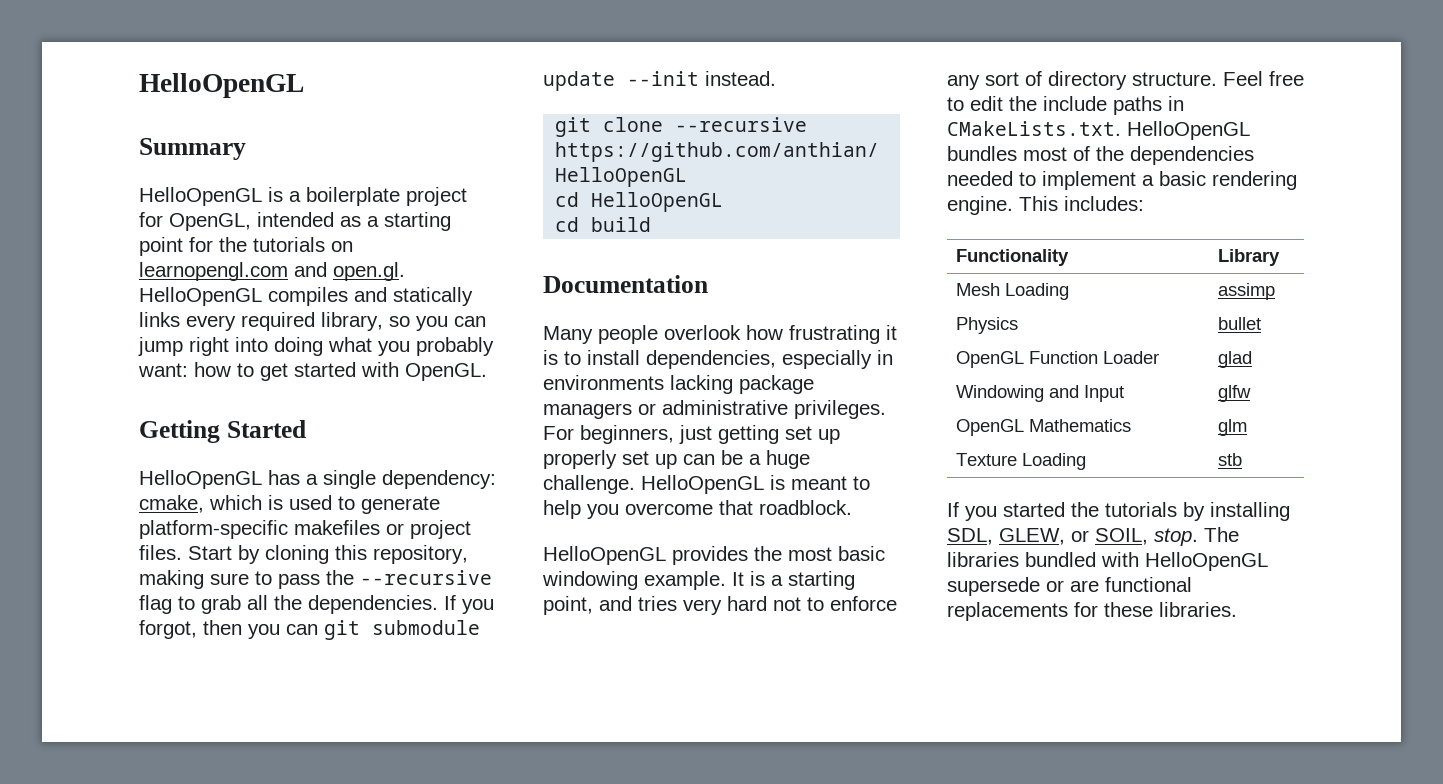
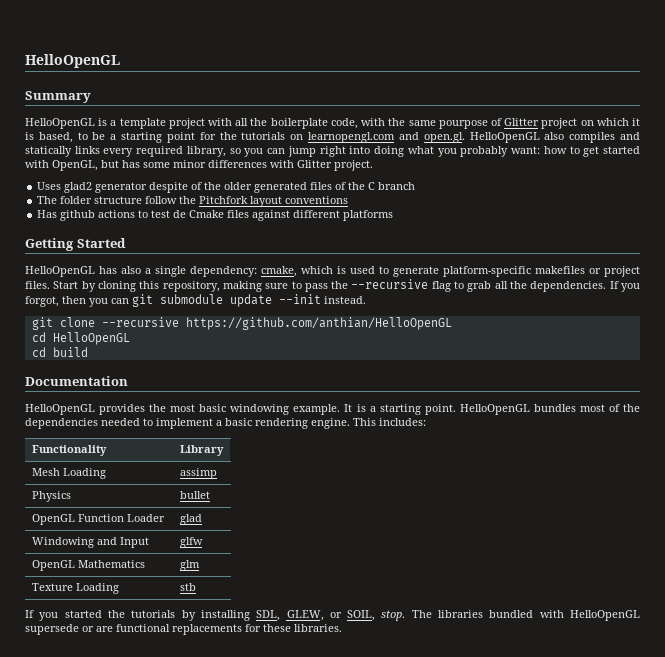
- HelloOpenGL is a boilerplate project for OpenGL, intended as a starting point for the tutorials on learnopengl.com and open.gl. HelloOpenGL compiles and statically links every required library, so you can jump right into doing what you probably want: how to get started with OpenGL.
+ HelloOpenGL is a template project with all the boilerplate code, with the same pourpose of Glitter project on which it is based, to be a starting point for the tutorials on learnopengl.com and open.gl. HelloOpenGL also compiles and statically links every required library, so you can jump right into doing what you probably want: how to get started with OpenGL, but has some minor differences with Glitter project.
+ Uses glad2 generator despite of the older generated files of the C branch
+ The folder structure follow the Pitchfork layout conventions
+ Has github actions to test de Cmake files against different platforms
- HelloOpenGL has a single dependency: cmake, which is used to generate platform-specific makefiles or project files.
+ HelloOpenGL has also a single dependency: cmake, which is used to generate platform-specific makefiles or project files.
- Many people overlook how frustrating it is to install dependencies, especially in environments lacking package managers or administrative privileges. For beginners, just getting set up properly set up can be a huge challenge. HelloOpenGL is meant to help you overcome that roadblock.
- It is a starting point, and tries very hard not to enforce any sort of directory structure. Feel free to edit the include paths in CMakeLists.txt. HelloOpenGL bundles most of the dependencies needed to implement a basic rendering engine.
+ It is a starting point. HelloOpenGL bundles most of the dependencies needed to implement a basic rendering engine.

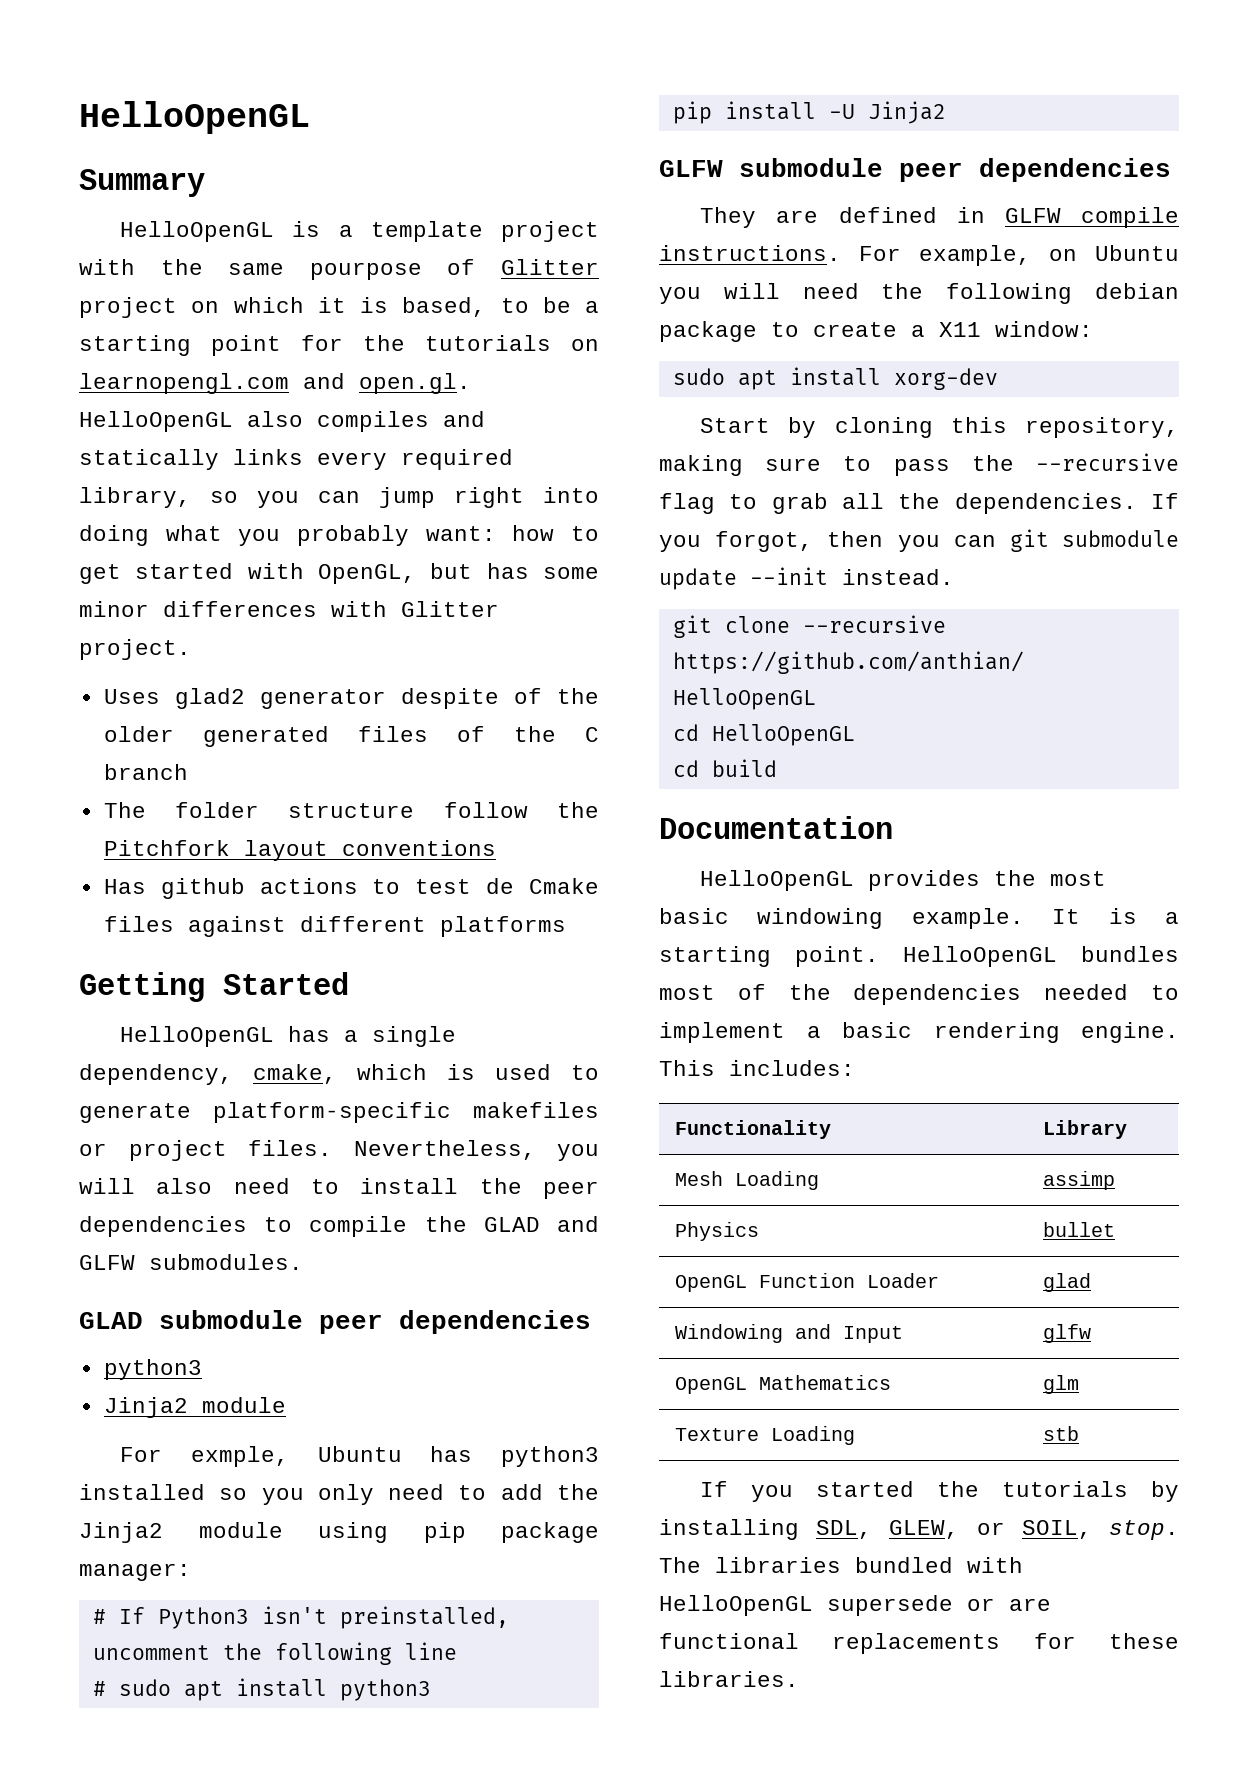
- HelloOpenGL is a template project with all the boilerplate code, with the same pourpose of Glitter project on which it is based, to be a starting point for the tutorials on learnopengl.com and open.gl. HelloOpenGL also compiles and statically links every required library, so you can jump right into doing what you probably want:
+ HelloOpenGL is a template project with the same pourpose of Glitter project on which it is based, to be a starting point for the tutorials on learnopengl.com and open.gl. HelloOpenGL also compiles and statically links every required library, so you can jump right into doing what you probably want:
- HelloOpenGL has also a single dependency: cmake, which is used to generate platform-specific makefiles or project files. Start by cloning this repository, making sure to pass the --recursive flag to grab all the dependencies.
+ HelloOpenGL has a single dependency, cmake, which is used to generate platform-specific makefiles or project files. Nevertheless, you will also need to install the peer dependencies to compile the GLAD and GLFW submodules.
+ GLAD submodule peer dependencies
+ python3
+ Jinja2 module
+ For exmple, Ubuntu has python3 installed so you only need to add the Jinja2 module using pip package manager:
+ # If Python3 isn't preinstalled, uncomment the following line
+ # sudo apt install python3
+ pip install -U Jinja2
+ GLFW submodule peer dependencies
+ They are defined in GLFW compile instructions. For example, on Ubuntu you will need the following debian package to create a X11 window:
+ sudo apt install xorg-dev
+ Start by cloning this repository, making sure to pass the --recursive flag to grab all the dependencies.

